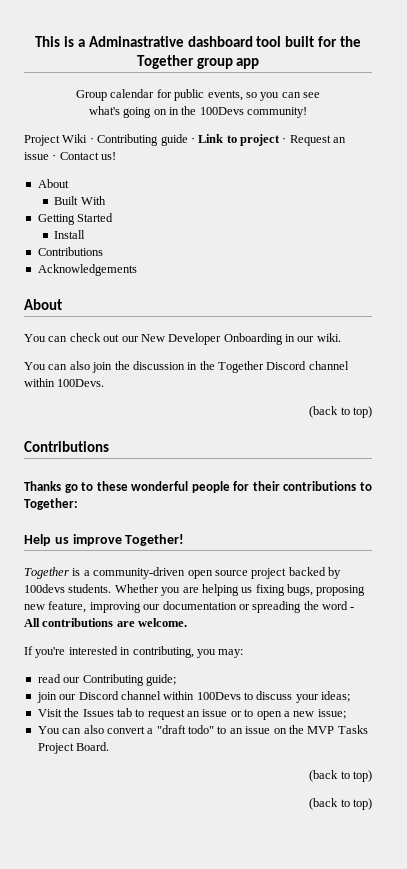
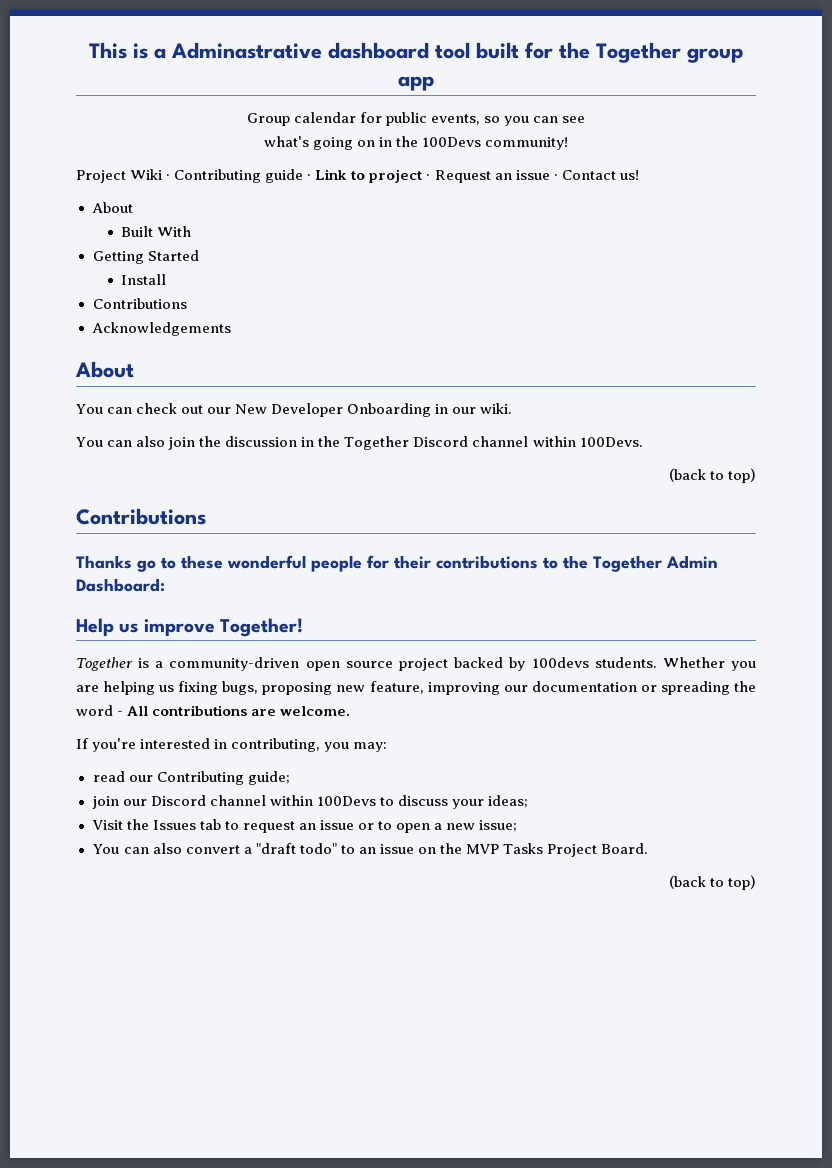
- Thanks go to these wonderful people for their contributions to Together:
+ Thanks go to these wonderful people for their contributions to the Together Admin Dashboard:
  You can also convert a "draft todo" to an issue on the MVP Tasks Project Board.
- (back to top)

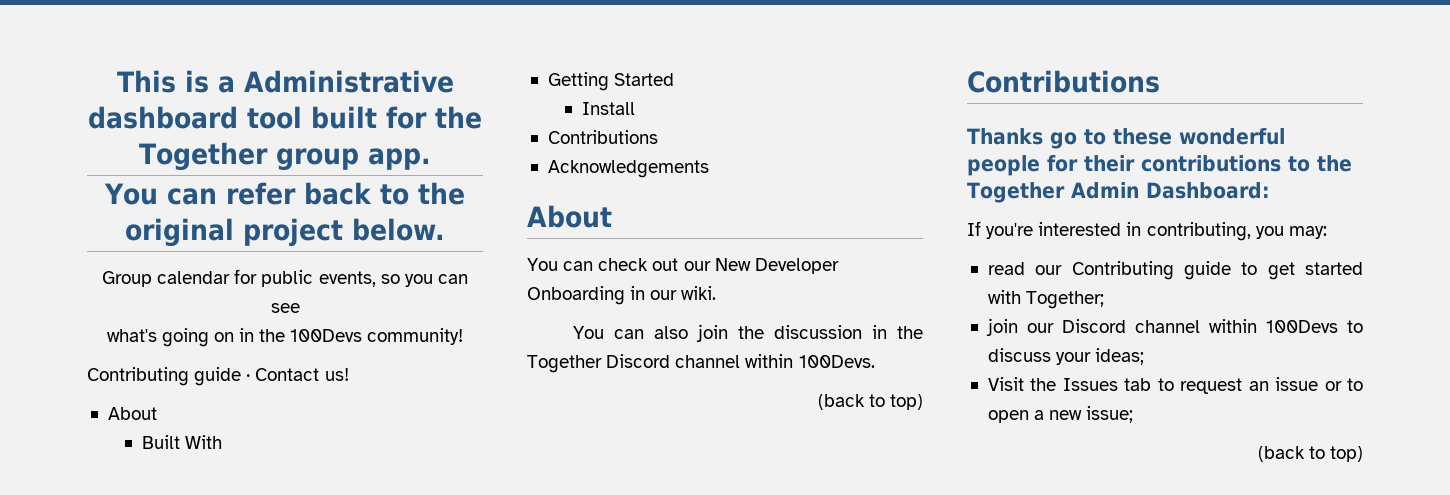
- This is a Adminastrative dashboard tool built for the Together group app
+ This is a Administrative dashboard tool built for the Together group app.
+ You can refer back to the original project below.
- Project Wiki · Contributing guide · Link to project · Request an issue · Contact us!
+ Contributing guide · Contact us!
- Help us improve Together!
- Together is a community-driven open source project backed by 100devs students. Whether you are helping us fixing bugs, proposing new feature, improving our documentation or spreading the word - All contributions are welcome.
- read our Contributing guide;
+ read our Contributing guide to get started with Together;
- You can also convert a "draft todo" to an issue on the MVP Tasks Project Board.

